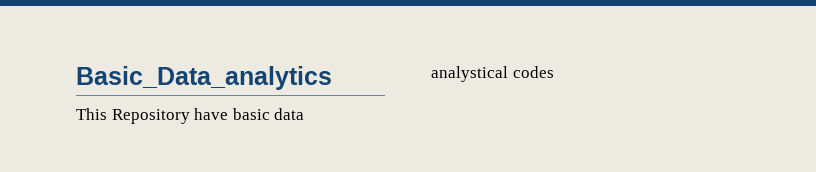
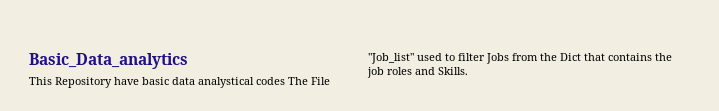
- This Repository have basic data analystical codes
+ This Repository have basic data analystical codes The File "Job_list" used to filter Jobs from the Dict that contains the job roles and Skills.

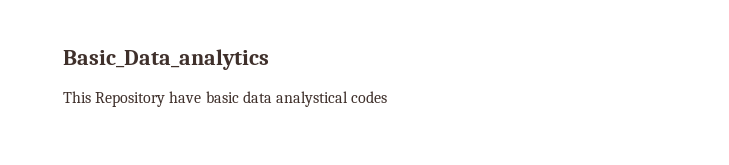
- This Repository have basic data analystical codes The File "Job_list" used to filter Jobs from the Dict that contains the job roles and Skills.
+ This Repository have basic data analystical codes

